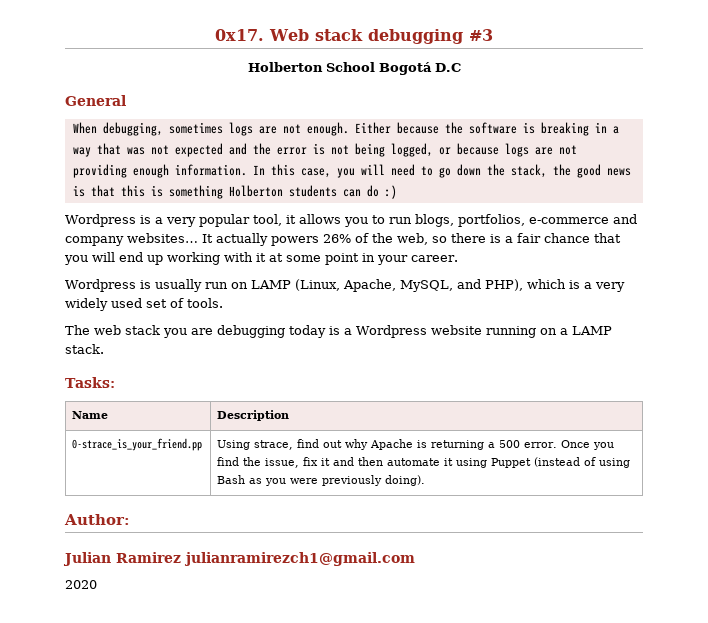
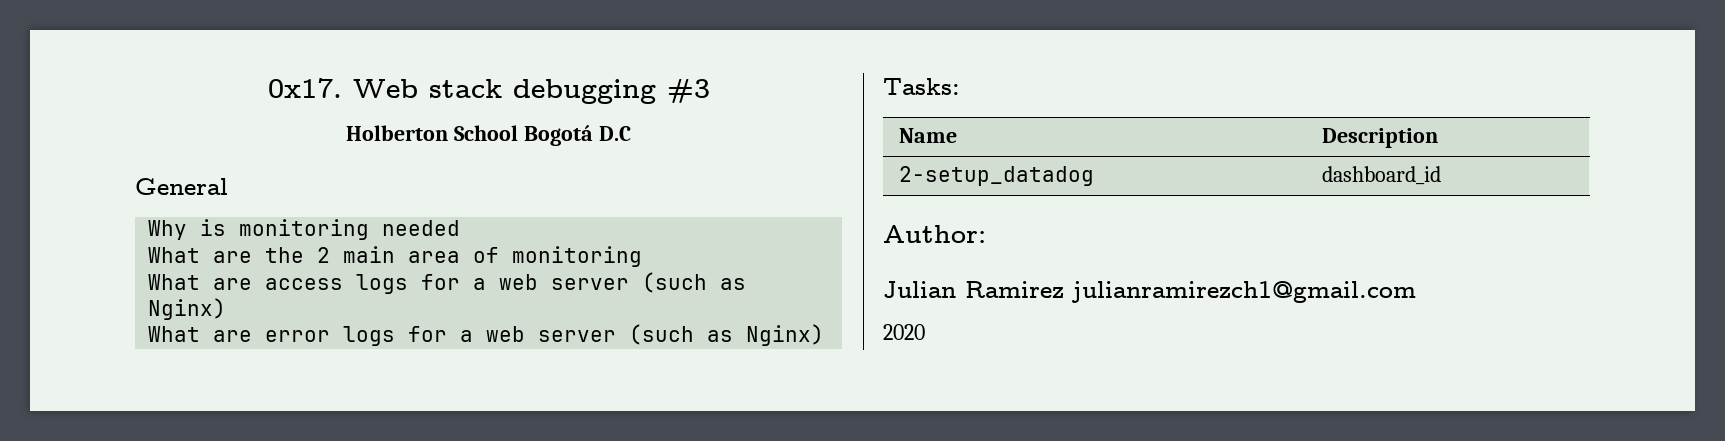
- When debugging, sometimes logs are not enough. Either because the software is breaking in a way that was not expected and the error is not being logged, or because logs are not providing enough information. In this case, you will need to go down the stack, the good news is that this is something Holberton students can do :)
- Wordpress is a very popular tool, it allows you to run blogs, portfolios, e-commerce and company websites… It actually powers 26% of the web, so there is a fair chance that you will end up working with it at some point in your career.
- Wordpress is usually run on LAMP (Linux, Apache, MySQL, and PHP), which is a very widely used set of tools.
- The web stack you are debugging today is a Wordpress website running on a LAMP stack.
+ Why is monitoring needed
+ What are the 2 main area of monitoring
+ What are access logs for a web server (such as Nginx)
+ What are error logs for a web server (such as Nginx)
  Tasks:
  Name | Description
- 0-strace_is_your_friend.pp | Using strace, find out why Apache is returning a 500 error. Once you find the issue, fix it and then automate it using Puppet (instead of using Bash as you were previously doing).
+ 2-setup_datadog | dashboard_id

